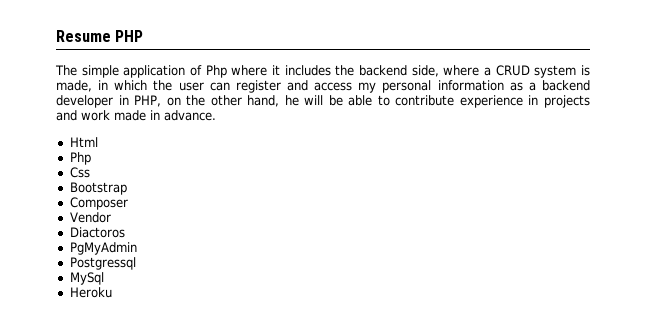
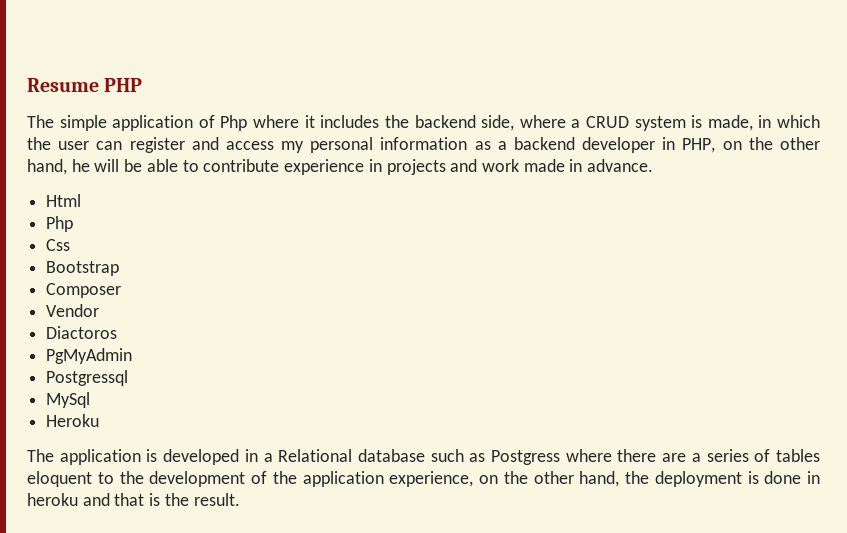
+ The application is developed in a Relational database such as Postgress where there are a series of tables eloquent to the development of the application experience, on the other hand, the deployment is done in heroku and that is the result.

